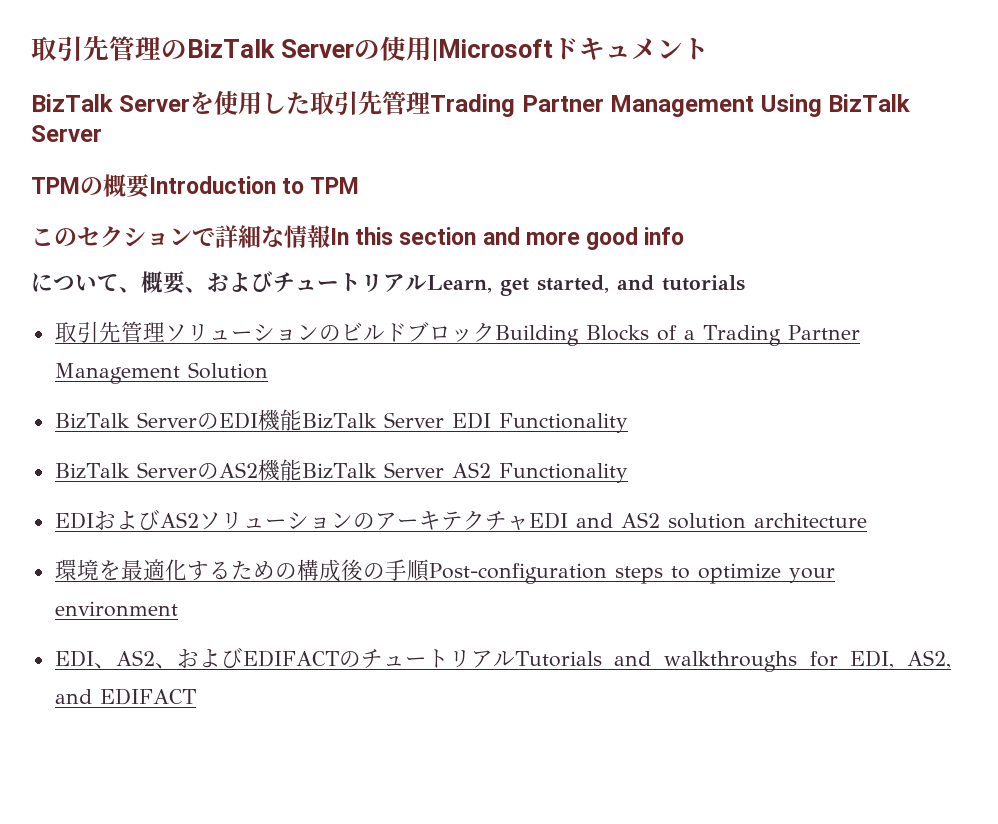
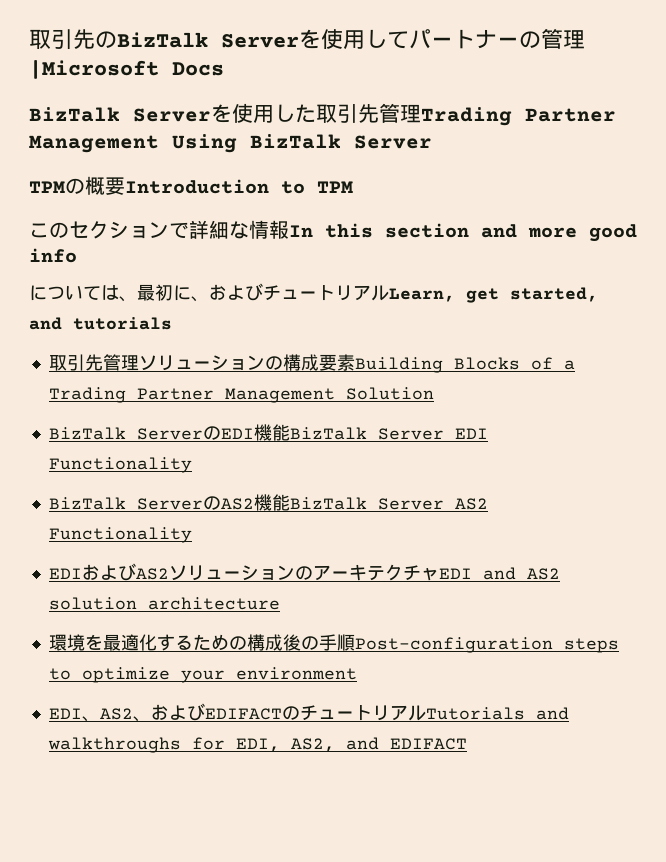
- 取引先管理のBizTalk Serverの使用|Microsoftドキュメント
+ 取引先のBizTalk Serverを使用してパートナーの管理|Microsoft Docs
- について、概要、およびチュートリアルLearn, get started, and tutorials
+ については、最初に、およびチュートリアルLearn, get started, and tutorials
- 取引先管理ソリューションのビルドブロックBuilding Blocks of a Trading Partner Management Solution
+ 取引先管理ソリューションの構成要素Building Blocks of a Trading Partner Management Solution

